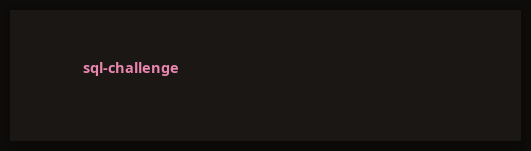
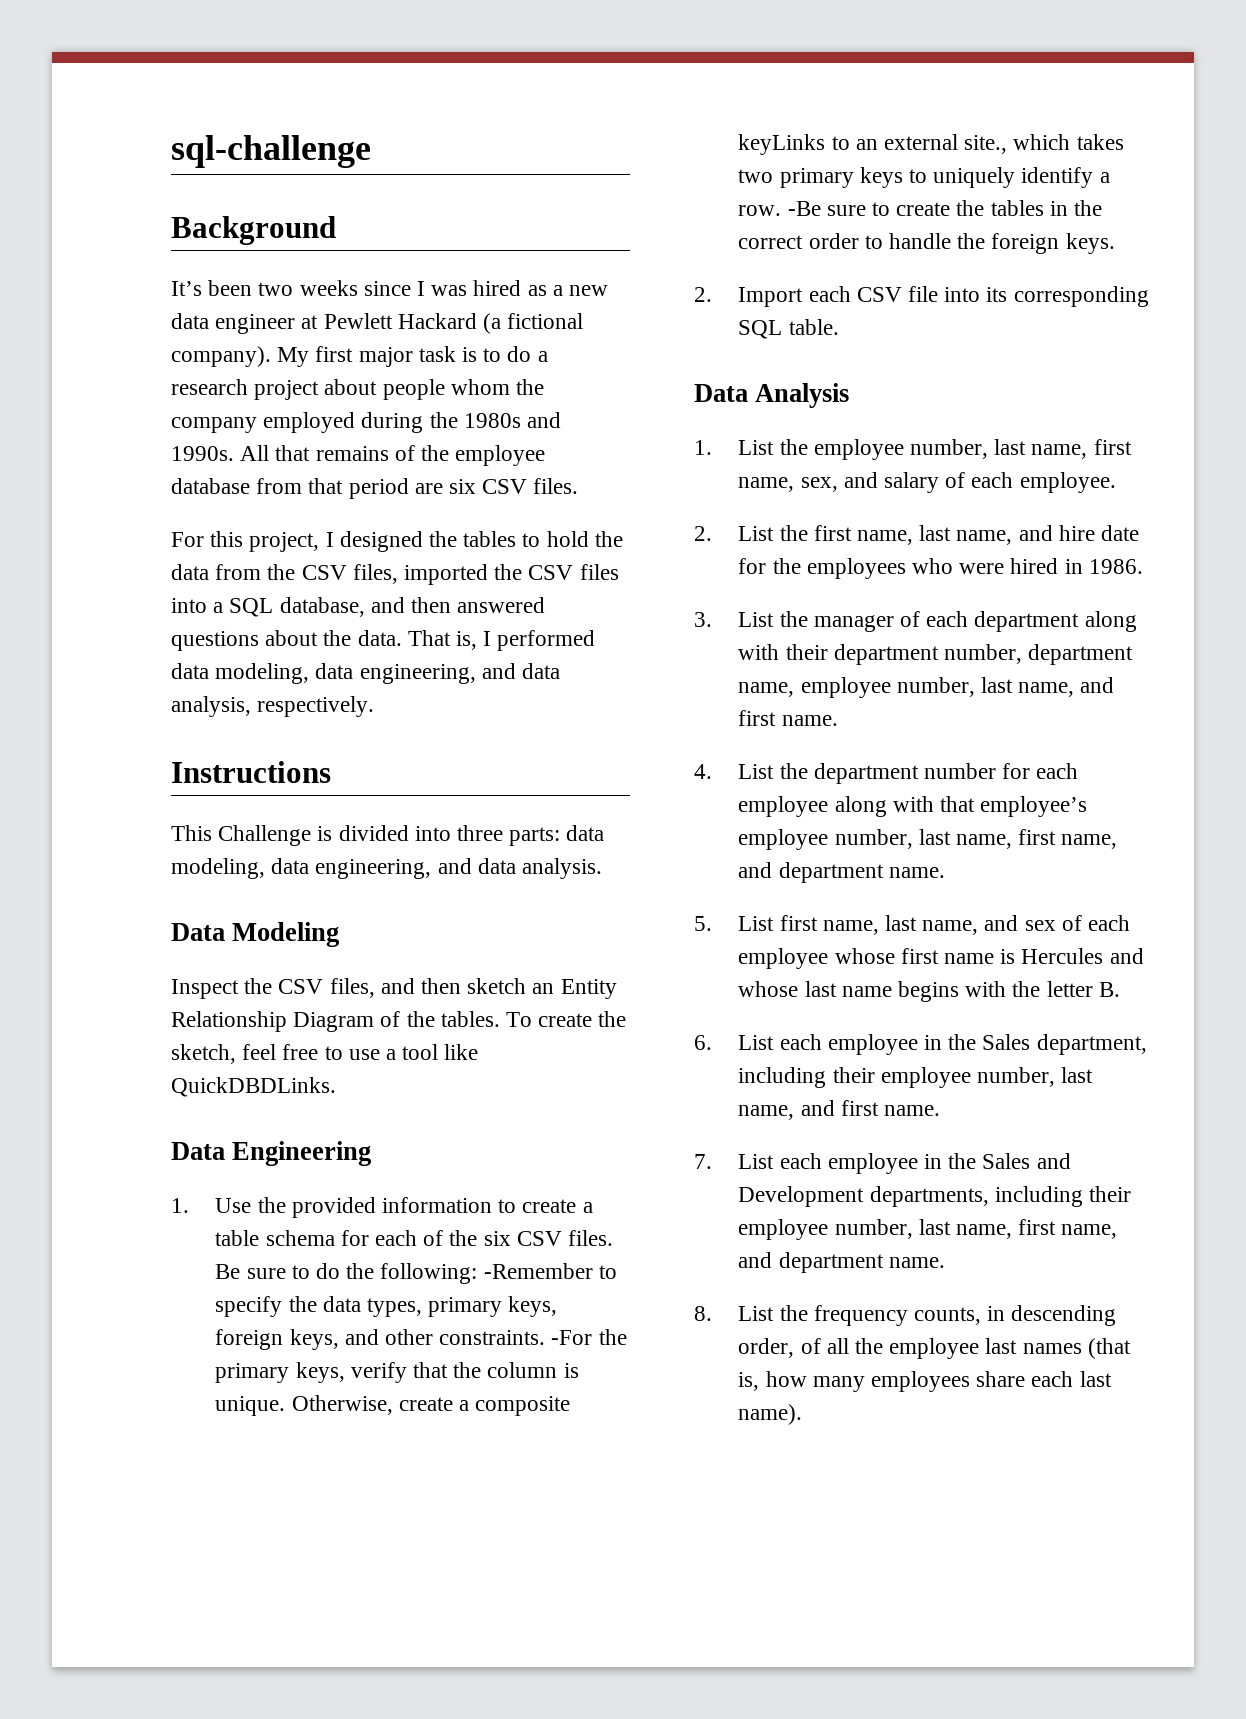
+ Background
+ It’s been two weeks since I was hired as a new data engineer at Pewlett Hackard (a fictional company). My first major task is to do a research project about people whom the company employed during the 1980s and 1990s. All that remains of the employee database from that period are six CSV files.
+ For this project, I designed the tables to hold the data from the CSV files, imported the CSV files into a SQL database, and then answered questions about the data. That is, I performed data modeling, data engineering, and data analysis, respectively.
+ Instructions
+ This Challenge is divided into three parts: data modeling, data engineering, and data analysis.
+ Data Modeling
+ Inspect the CSV files, and then sketch an Entity Relationship Diagram of the tables. To create the sketch, feel free to use a tool like QuickDBDLinks.
+ Data Engineering
+ 1. Use the provided information to create a table schema for each of the six CSV files. Be sure to do the following: -Remember to specify the data types, primary keys, foreign keys, and other constraints. -For the primary keys, verify that the column is unique. Otherwise, create a composite keyLinks to an external site., which takes two primary keys to uniquely identify a row. -Be sure to create the tables in the correct order to handle the foreign keys.
+ 2. Import each CSV file into its corresponding SQL table.
+ Data Analysis
+ 1. List the employee number, last name, first name, sex, and salary of each employee.
+ 2. List the first name, last name, and hire date for the employees who were hired in 1986.
+ 3. List the manager of each department along with their department number, department name, employee number, last name, and first name.
+ 4. List the department number for each employee along with that employee’s employee number, last name, first name, and department name.
+ 5. List first name, last name, and sex of each employee whose first name is Hercules and whose last name begins with the letter B.
+ 6. List each employee in the Sales department, including their employee number, last name, and first name.
+ 7. List each employee in the Sales and Development departments, including their employee number, last name, first name, and department name.
+ 8. List the frequency counts, in descending order, of all the employee last names (that is, how many employees share each last name).

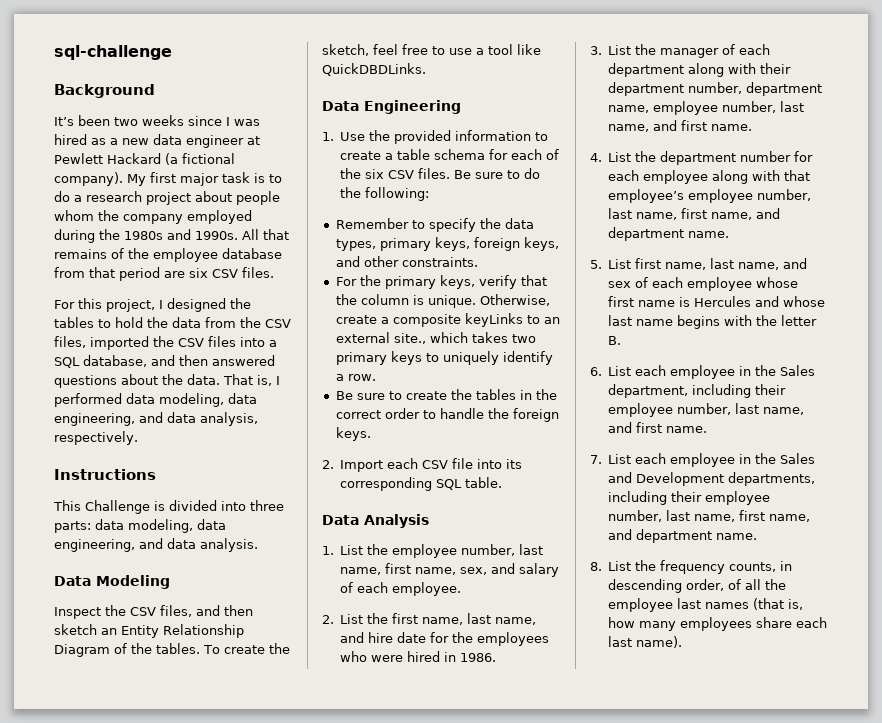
- Be sure to do the following: -Remember to specify the data types, primary keys, foreign keys, and other constraints. -For the primary keys, verify that the column is unique.
+ Be sure to do the following:
+ Remember to specify the data types, primary keys, foreign keys, and other constraints.
+ For the primary keys, verify that the column is unique.
- Otherwise, create a composite keyLinks to an external site., which takes two primary keys to uniquely identify a row. -Be sure to create the tables in the correct order to handle the foreign keys.
+ Otherwise, create a composite keyLinks to an external site., which takes two primary keys to uniquely identify a row.
+ Be sure to create the tables in the correct order to handle the foreign keys.

